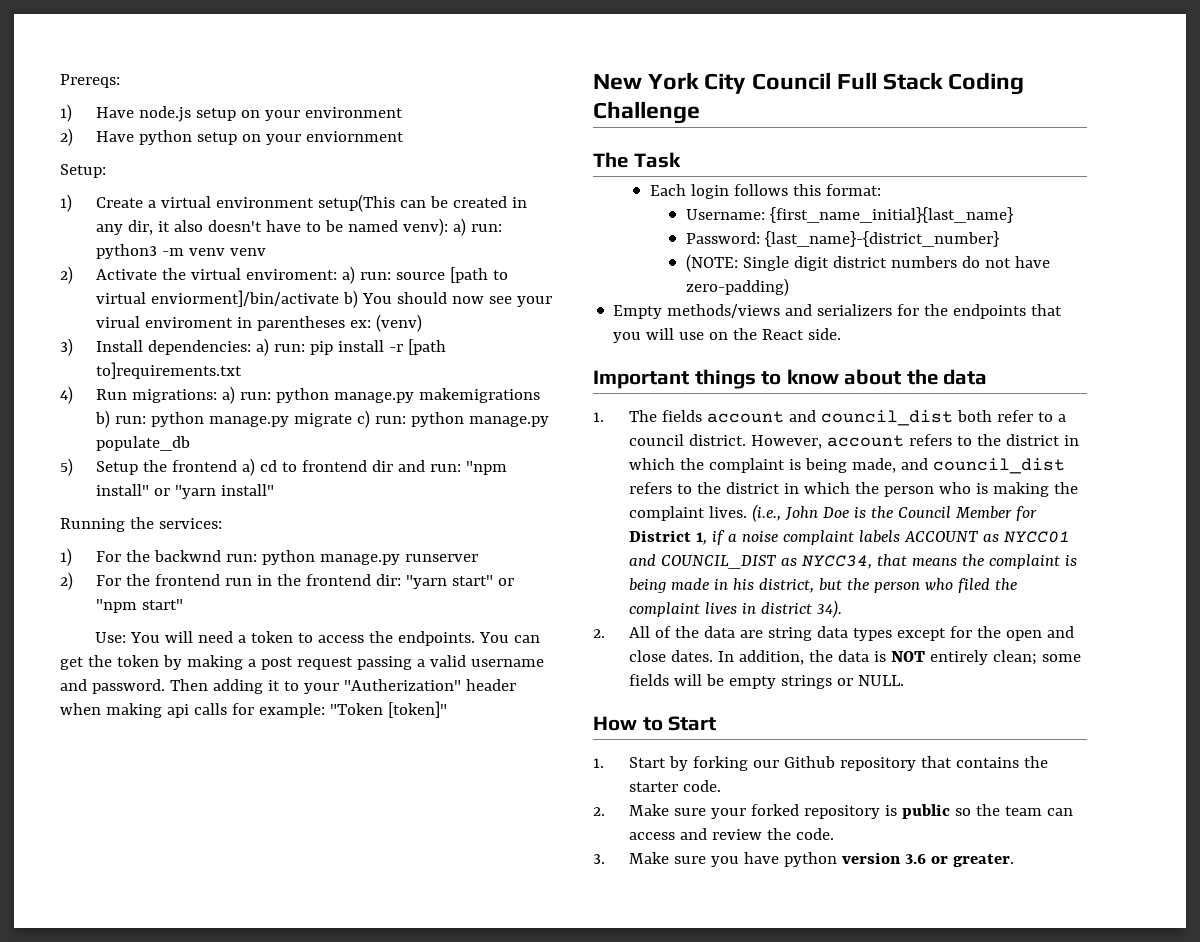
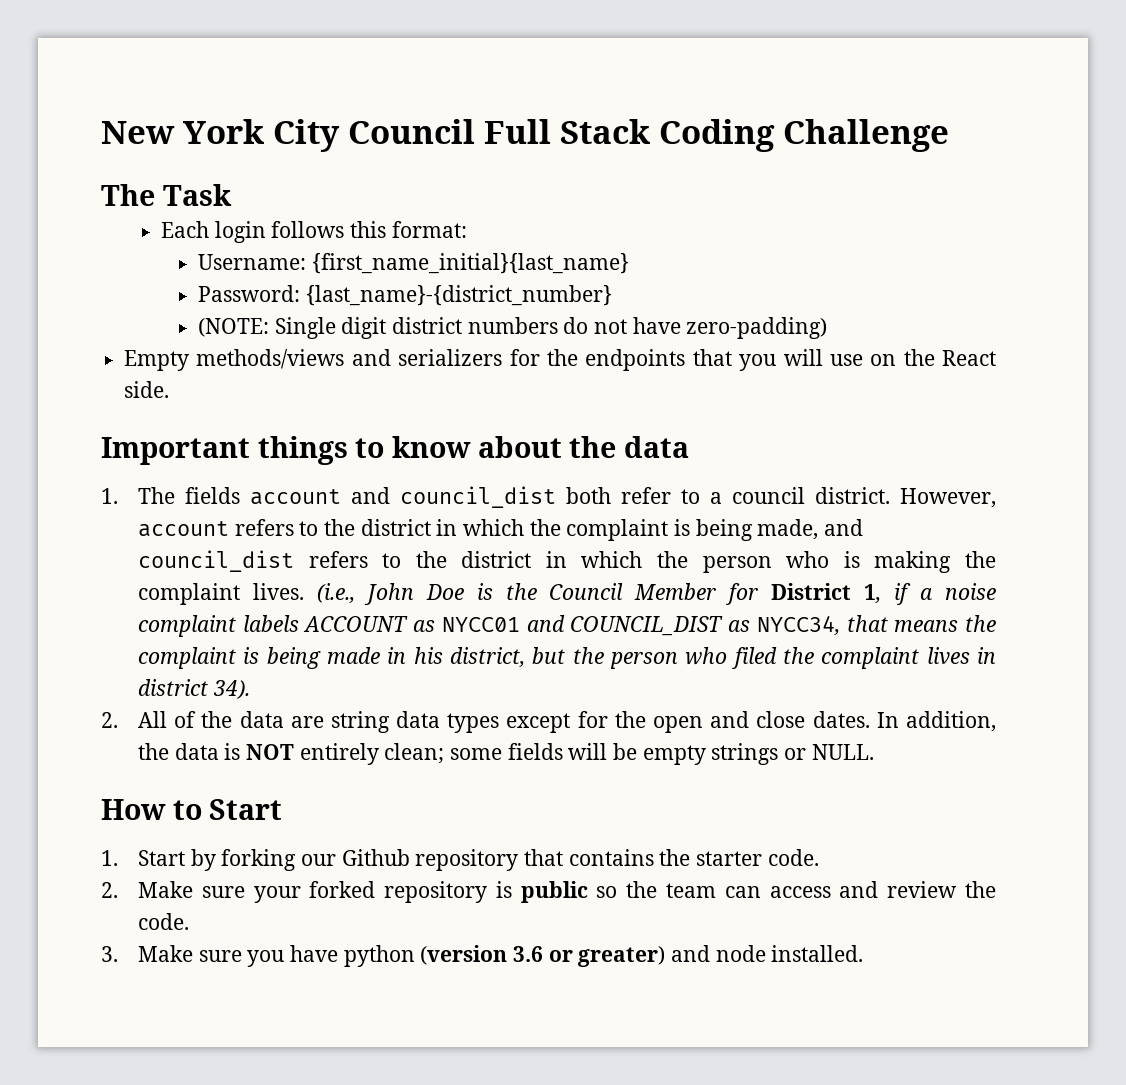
- Prereqs:
- 1) Have node.js setup on your environment
- 2) Have python setup on your enviornment
- Setup:
- 1) Create a virtual environment setup(This can be created in any dir, it also doesn't have to be named venv): a) run: python3 -m venv venv
- 2) Activate the virtual enviroment: a) run: source [path to virtual enviorment]/bin/activate b) You should now see your virual enviroment in parentheses ex: (venv)
- 3) Install dependencies: a) run: pip install -r [path to]requirements.txt
- 4) Run migrations: a) run: python manage.py makemigrations b) run: python manage.py migrate c) run: python manage.py populate_db
- 5) Setup the frontend a) cd to frontend dir and run: "npm install" or "yarn install"
- Running the services:
- 1) For the backwnd run: python manage.py runserver
- 2) For the frontend run in the frontend dir: "yarn start" or "npm start"
- Use: You will need a token to access the endpoints. You can get the token by making a post request passing a valid username and password. Then adding it to your "Autherization" header when making api calls for example: "Token [token]"
- 3. Make sure you have python version 3.6 or greater.
+ 3. Make sure you have python (version 3.6 or greater) and node installed.

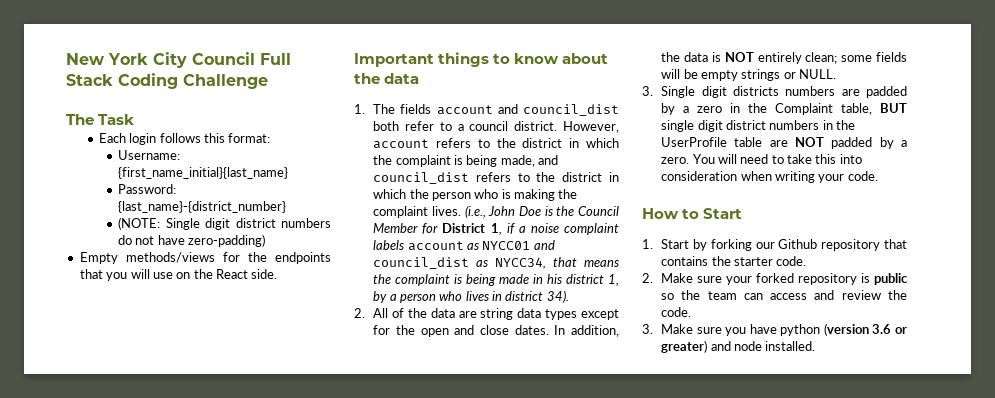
- Empty methods/views and serializers for the endpoints that you will use on the React side.
+ Empty methods/views for the endpoints that you will use on the React side.
- (i.e., John Doe is the Council Member for District 1, if a noise complaint labels ACCOUNT as NYCC01 and COUNCIL_DIST as NYCC34, that means the complaint is being made in his district, but the person who filed the complaint lives in district 34).
+ (i.e., John Doe is the Council Member for District 1, if a noise complaint labels account as NYCC01 and council_dist as NYCC34, that means the complaint is being made in his district 1, by a person who lives in district 34).
+ 3. Single digit districts numbers are padded by a zero in the Complaint table, BUT single digit district numbers in the UserProfile table are NOT padded by a zero. You will need to take this into consideration when writing your code.

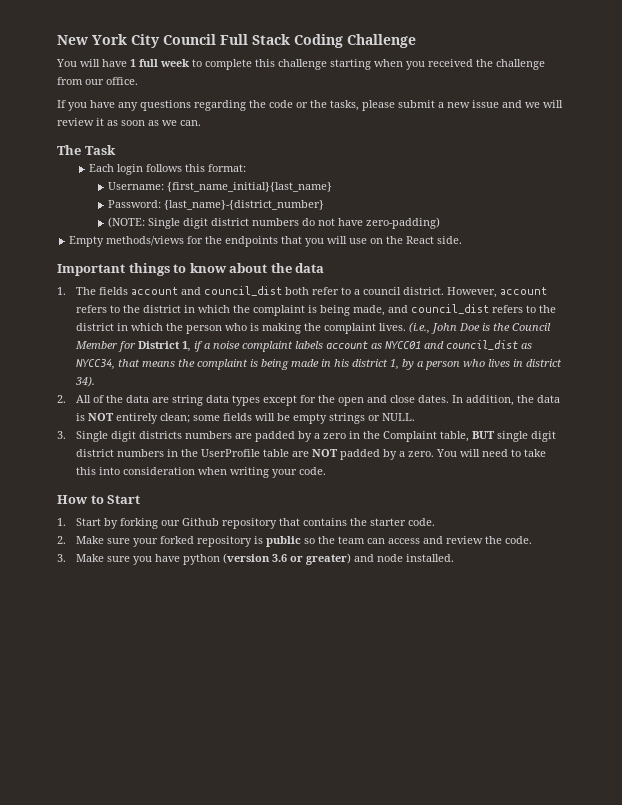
+ You will have 1 full week to complete this challenge starting when you received the challenge from our office.
+ If you have any questions regarding the code or the tasks, please submit a new issue and we will review it as soon as we can.

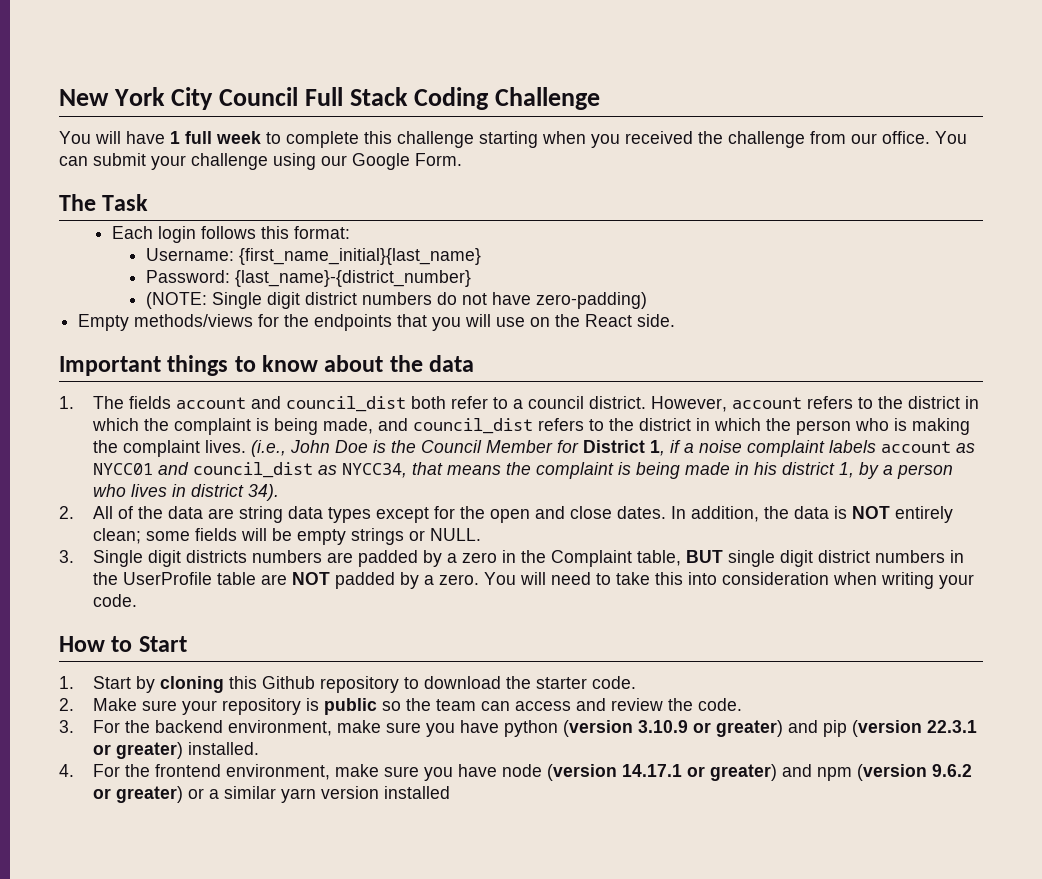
- You will have 1 full week to complete this challenge starting when you received the challenge from our office.
- If you have any questions regarding the code or the tasks, please submit a new issue and we will review it as soon as we can.
+ You will have 1 full week to complete this challenge starting when you received the challenge from our office. You can submit your challenge using our Google Form.
- 1. Start by forking our Github repository that contains the starter code.
+ 1. Start by cloning this Github repository to download the starter code.
- 2. Make sure your forked repository is public so the team can access and review the code.
+ 2. Make sure your repository is public so the team can access and review the code.
- 3. Make sure you have python (version 3.6 or greater) and node installed.
+ 3. For the backend environment, make sure you have python (version 3.10.9 or greater) and pip (version 22.3.1 or greater) installed.
+ 4. For the frontend environment, make sure you have node (version 14.17.1 or greater) and npm (version 9.6.2 or greater) or a similar yarn version installed

